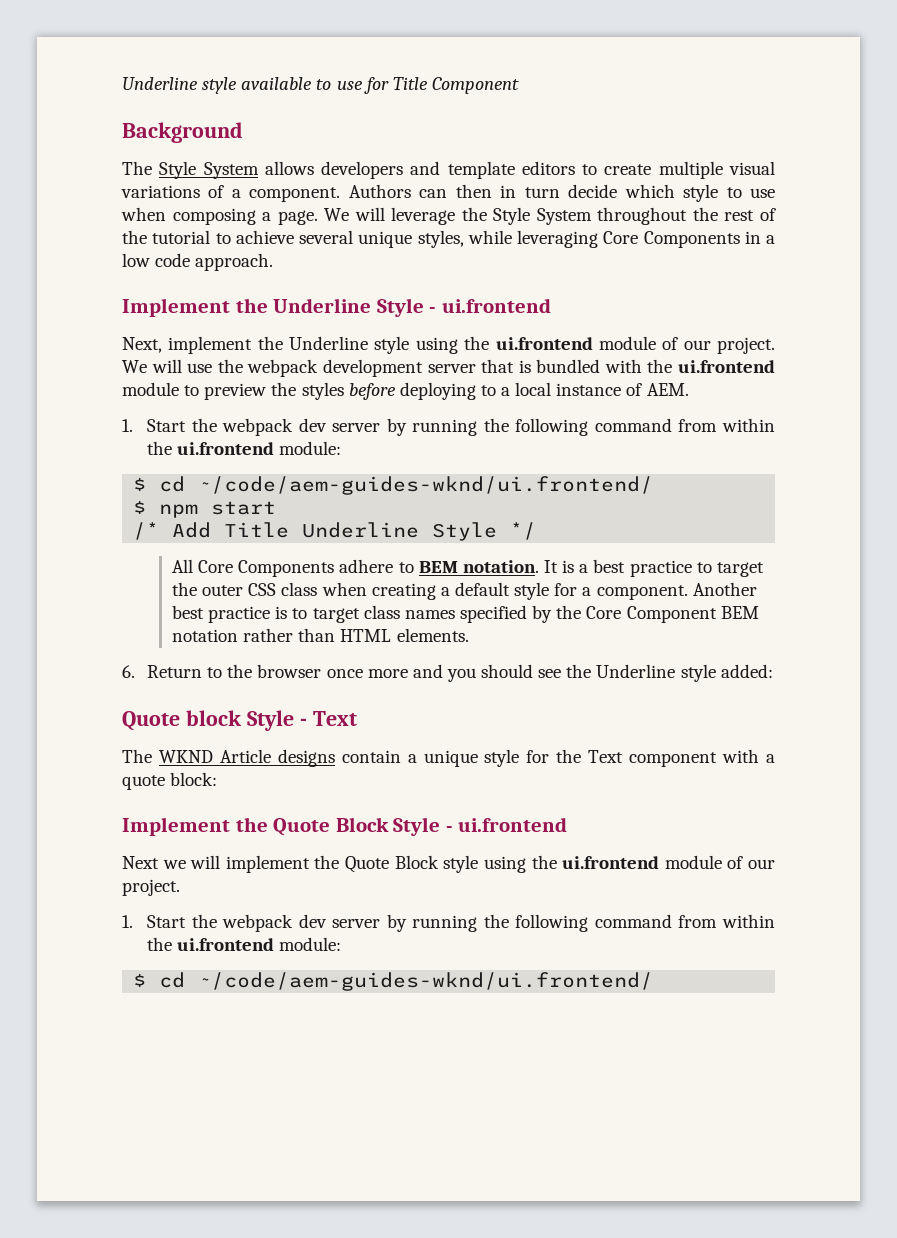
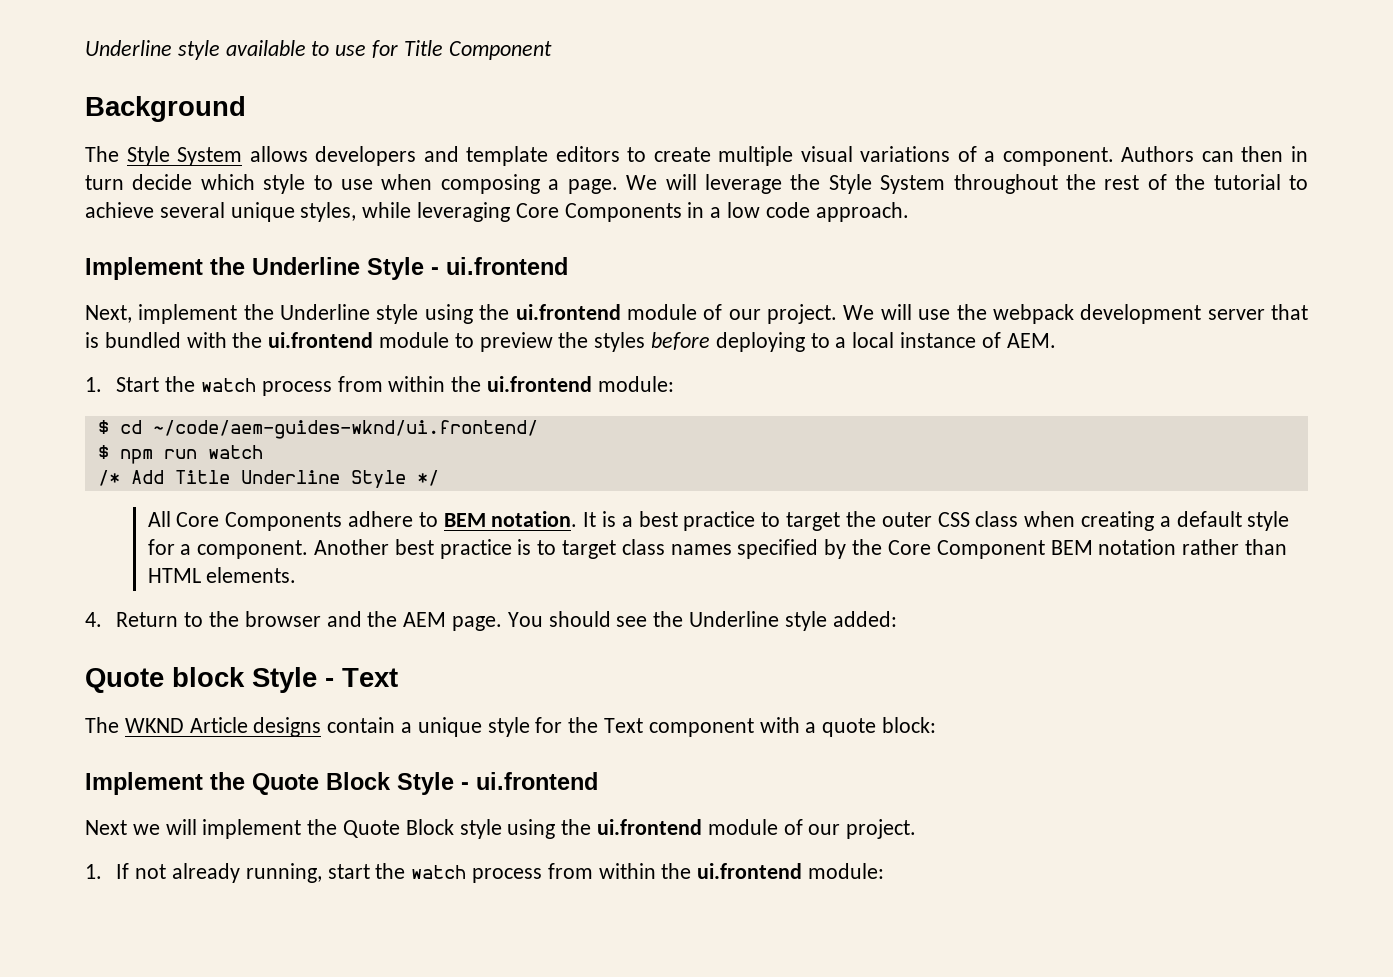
  We will use the webpack development server that is bundled with the ui.frontend module to preview the styles before deploying to a local instance of AEM.
- 1. Start the webpack dev server by running the following command from within the ui.frontend module:
+ 1. Start the watch process from within the ui.frontend module:
- $ npm start
+ $ npm run watch
- 6. Return to the browser once more and you should see the Underline style added:
+ 4. Return to the browser and the AEM page. You should see the Underline style added:
  Next we will implement the Quote Block style using the ui.frontend module of our project.
- 1. Start the webpack dev server by running the following command from within the ui.frontend module:
- $ cd ~/code/aem-guides-wknd/ui.frontend/
+ 1. If not already running, start the watch process from within the ui.frontend module:

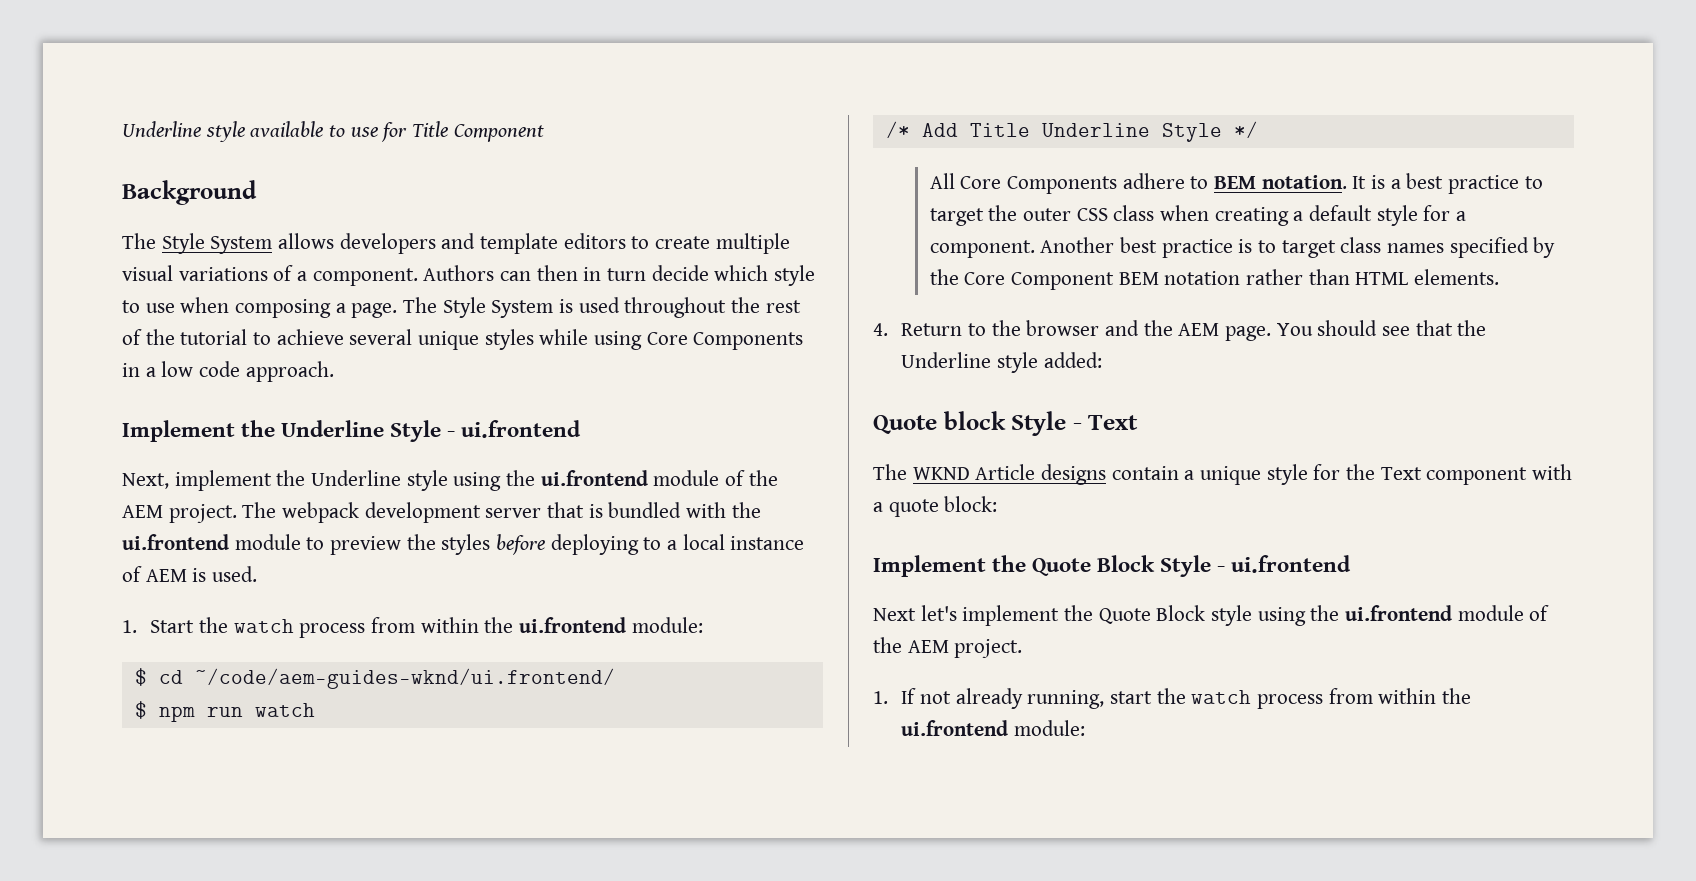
- We will leverage the Style System throughout the rest of the tutorial to achieve several unique styles, while leveraging Core Components in a low code approach.
+ The Style System is used throughout the rest of the tutorial to achieve several unique styles while using Core Components in a low code approach.
- Next, implement the Underline style using the ui.frontend module of our project. We will use the webpack development server that is bundled with the ui.frontend module to preview the styles before deploying to a local instance of AEM.
+ Next, implement the Underline style using the ui.frontend module of the AEM project. The webpack development server that is bundled with the ui.frontend module to preview the styles before deploying to a local instance of AEM is used.
- You should see the Underline style added:
+ You should see that the Underline style added:
- Next we will implement the Quote Block style using the ui.frontend module of our project.
+ Next let's implement the Quote Block style using the ui.frontend module of the AEM project.

